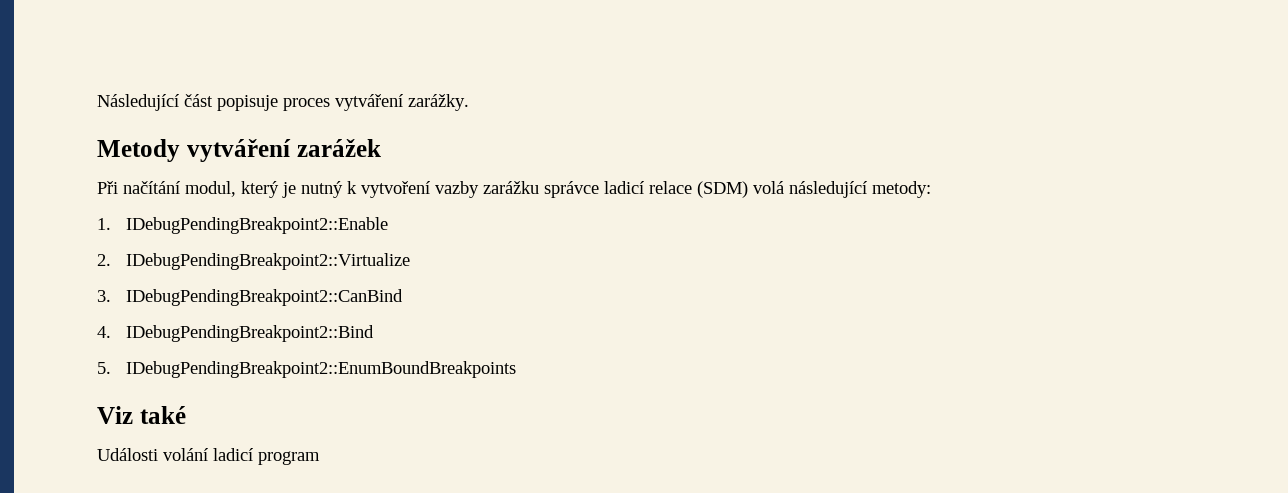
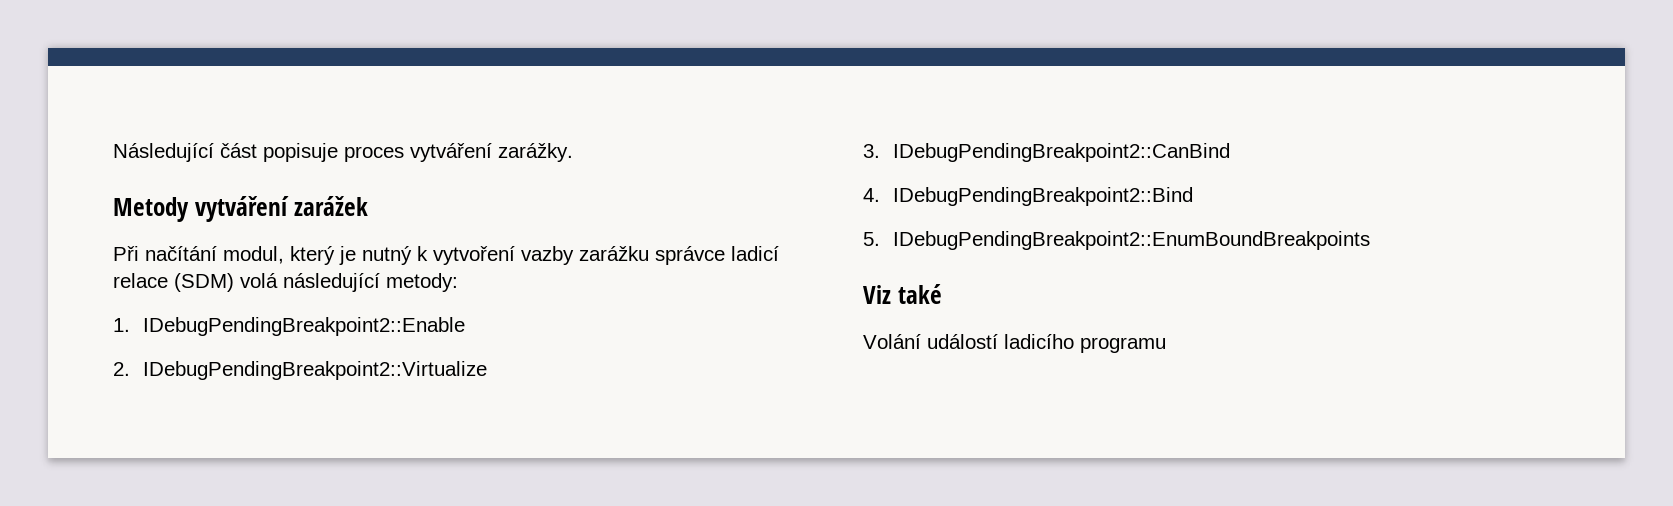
- Události volání ladicí program
+ Volání událostí ladicího programu

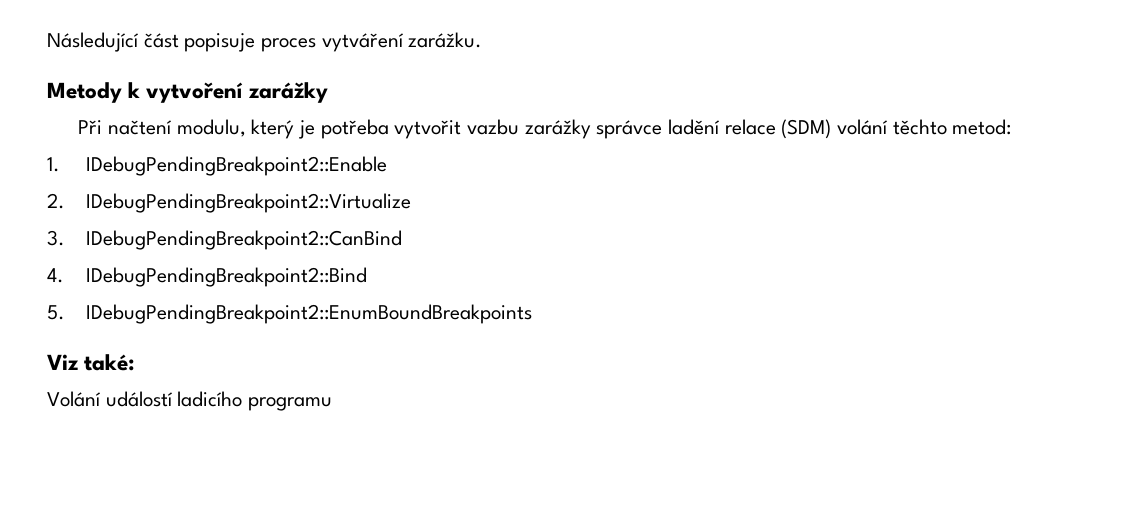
- Následující část popisuje proces vytváření zarážky.
+ Následující část popisuje proces vytváření zarážku.
- Metody vytváření zarážek
- Při načítání modul, který je nutný k vytvoření vazby zarážku správce ladicí relace (SDM) volá následující metody:
+ Metody k vytvoření zarážky
+ Při načtení modulu, který je potřeba vytvořit vazbu zarážky správce ladění relace (SDM) volání těchto metod:
- Viz také
+ Viz také:

